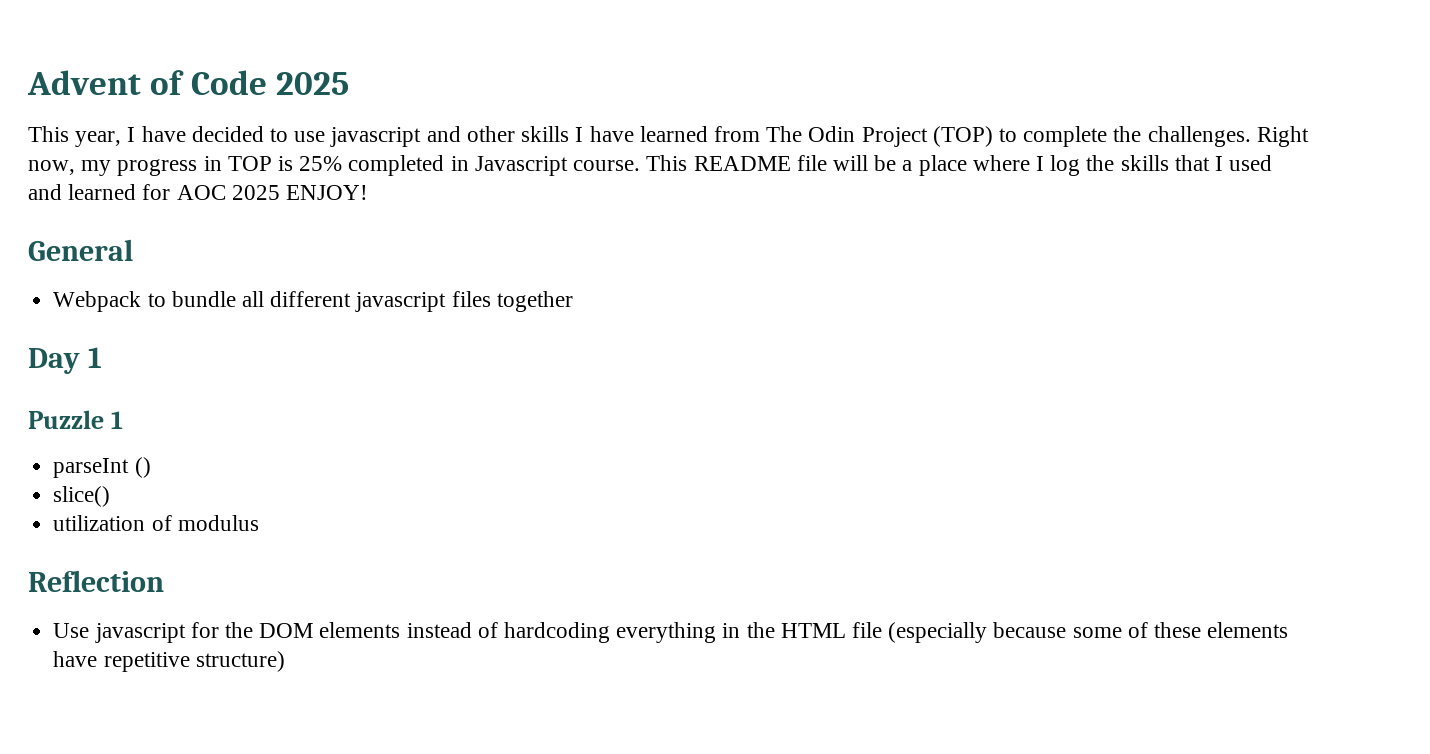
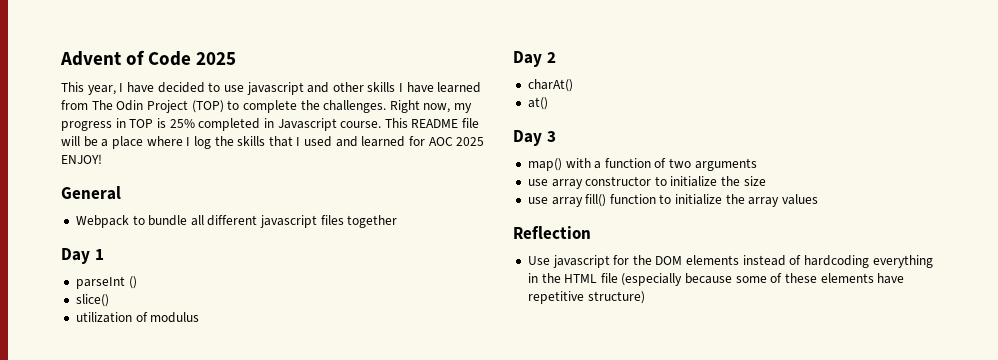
- Puzzle 1
+ Day 2
+ charAt()
+ at()
+ Day 3
+ map() with a function of two arguments
+ use array constructor to initialize the size
+ use array fill() function to initialize the array values

